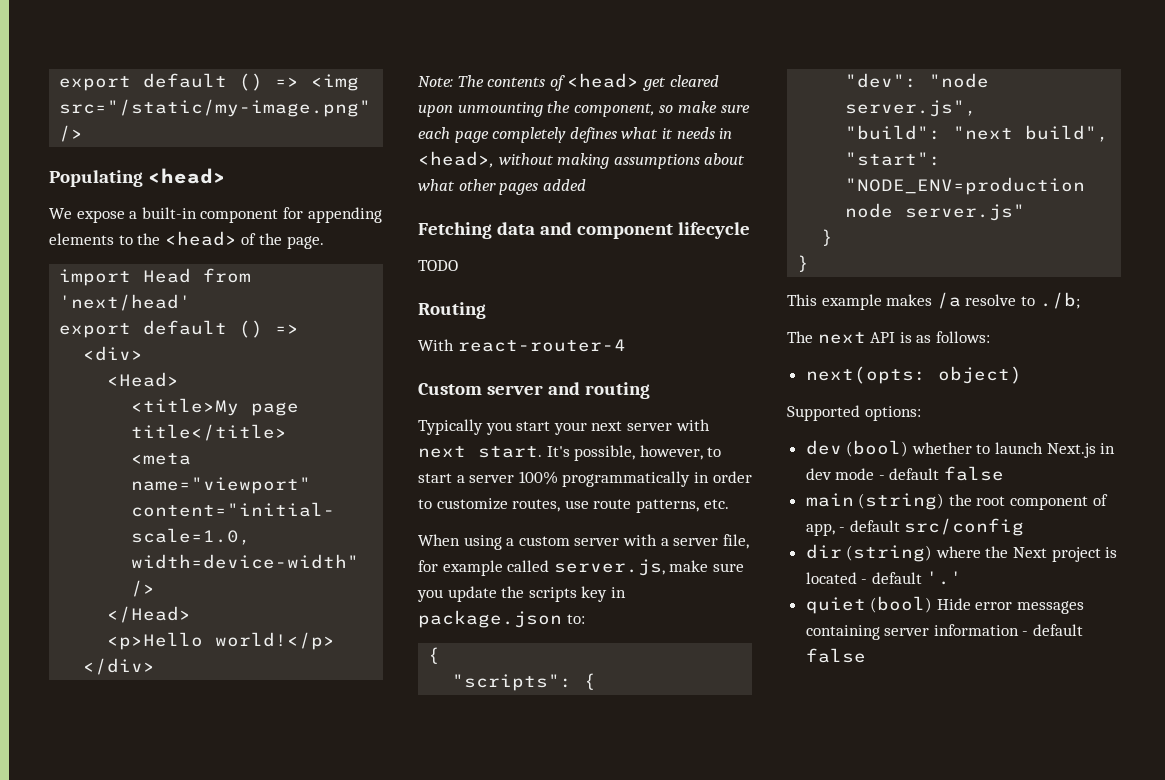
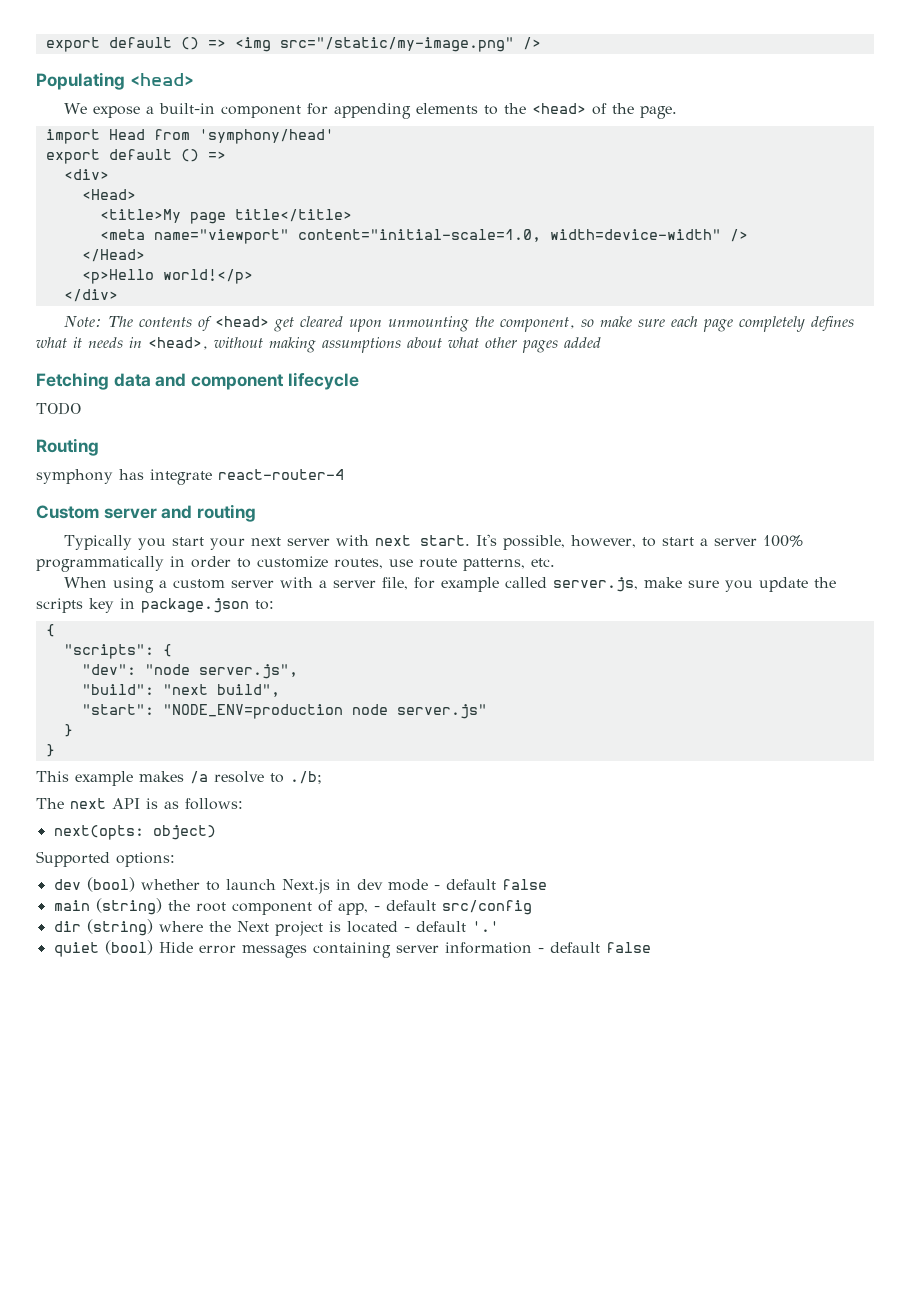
- import Head from 'next/head'
+ import Head from 'symphony/head'
- With react-router-4
+ symphony has integrate react-router-4

